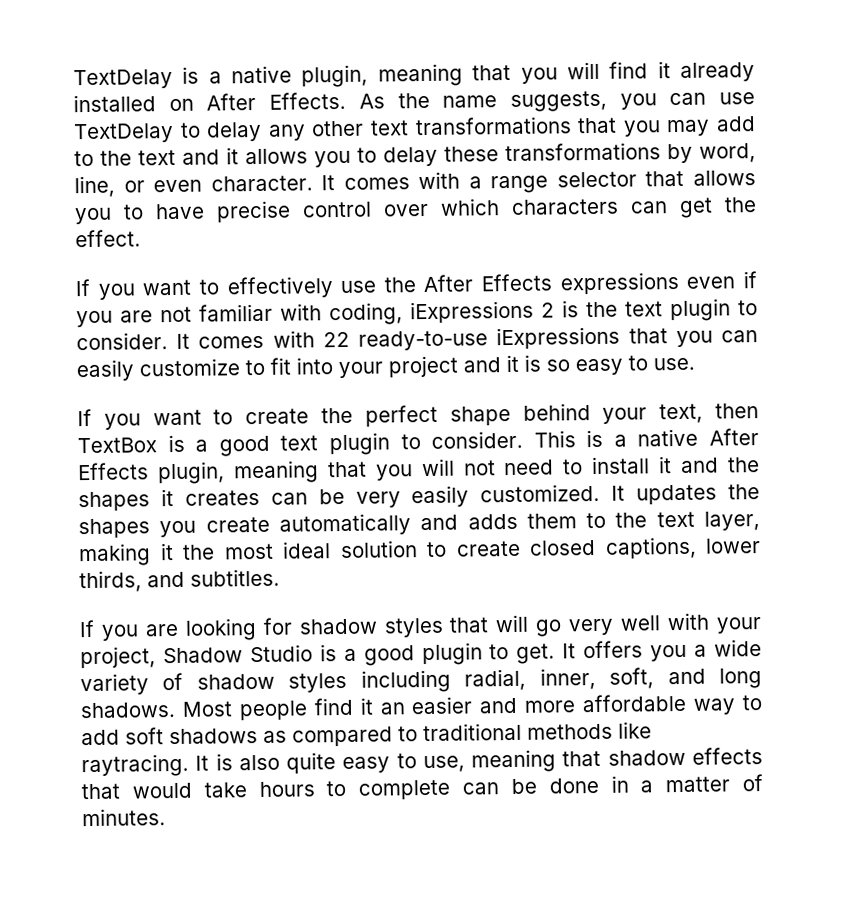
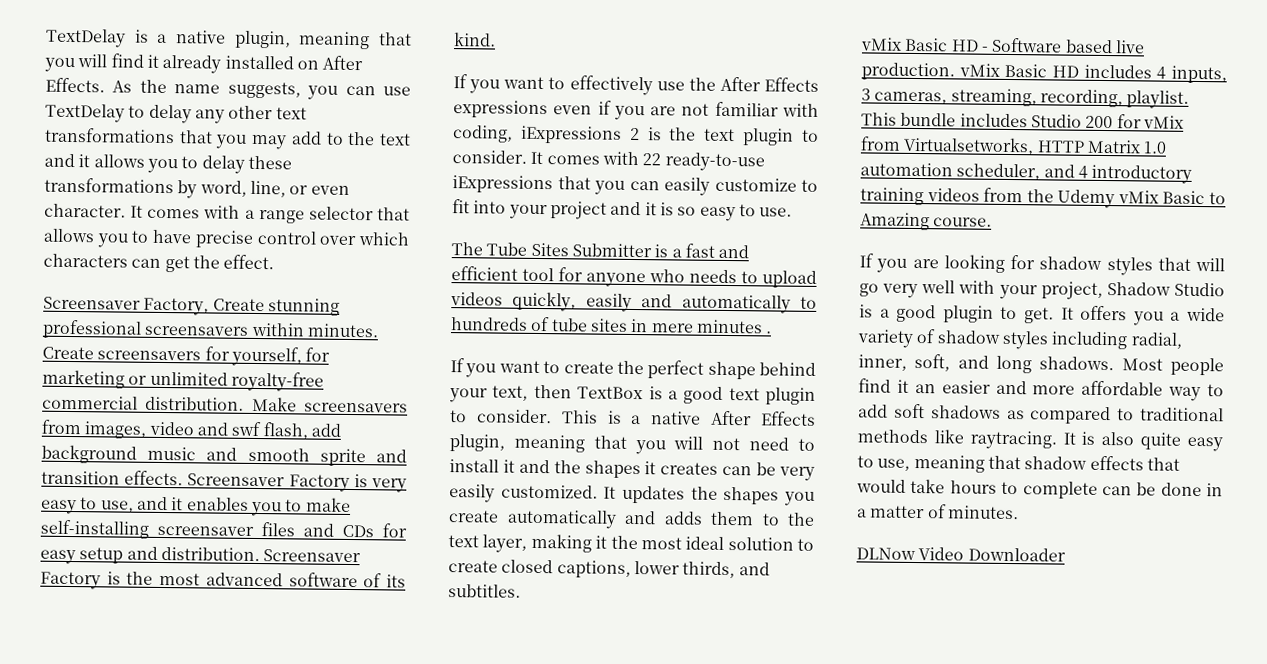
+ Screensaver Factory, Create stunning professional screensavers within minutes. Create screensavers for yourself, for marketing or unlimited royalty-free commercial distribution. Make screensavers from images, video and swf flash, add background music and smooth sprite and transition effects. Screensaver Factory is very easy to use, and it enables you to make self-installing screensaver files and CDs for easy setup and distribution. Screensaver Factory is the most advanced software of its kind.
+ The Tube Sites Submitter is a fast and efficient tool for anyone who needs to upload videos quickly, easily and automatically to hundreds of tube sites in mere minutes .
+ vMix Basic HD - Software based live production. vMix Basic HD includes 4 inputs, 3 cameras, streaming, recording, playlist. This bundle includes Studio 200 for vMix from Virtualsetworks, HTTP Matrix 1.0 automation scheduler, and 4 introductory training videos from the Udemy vMix Basic to Amazing course.
+ DLNow Video Downloader

